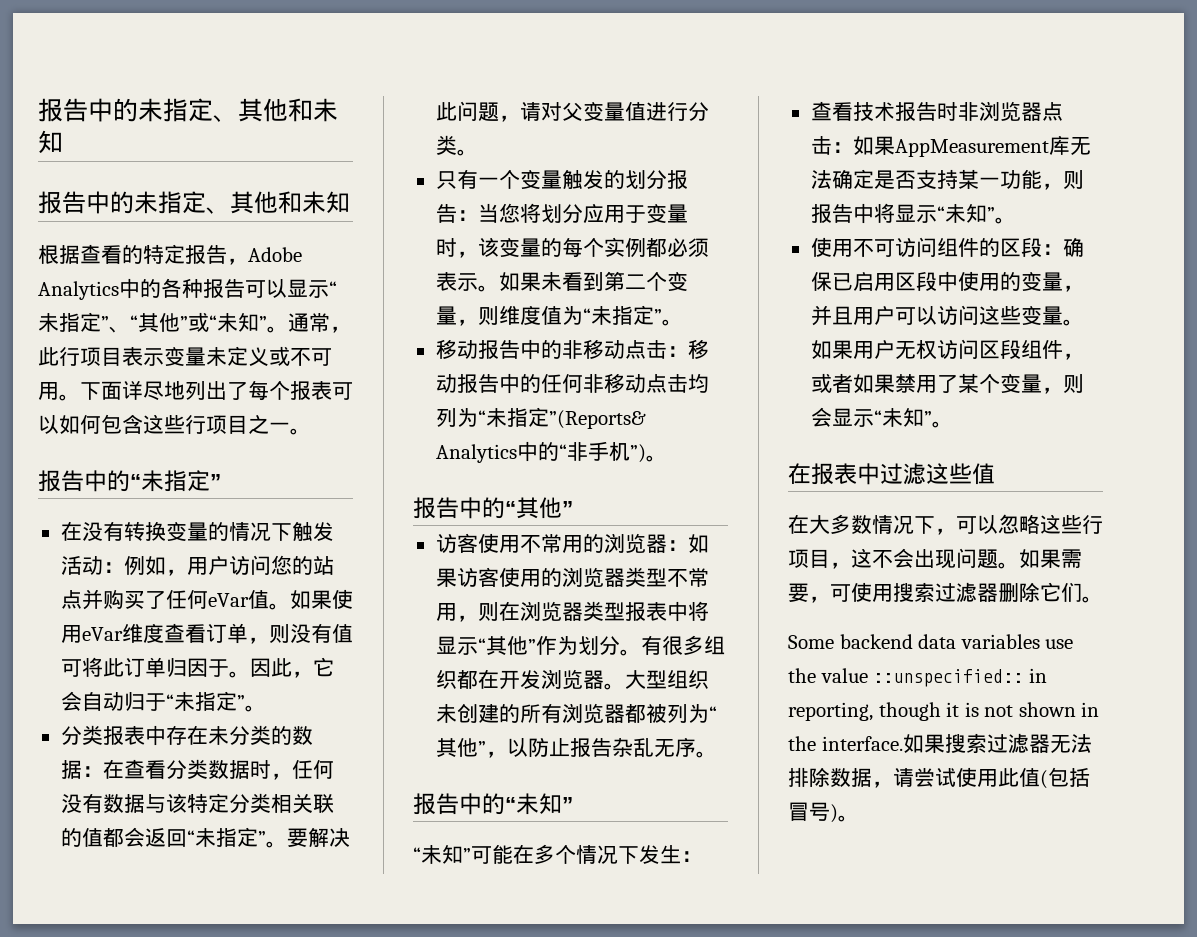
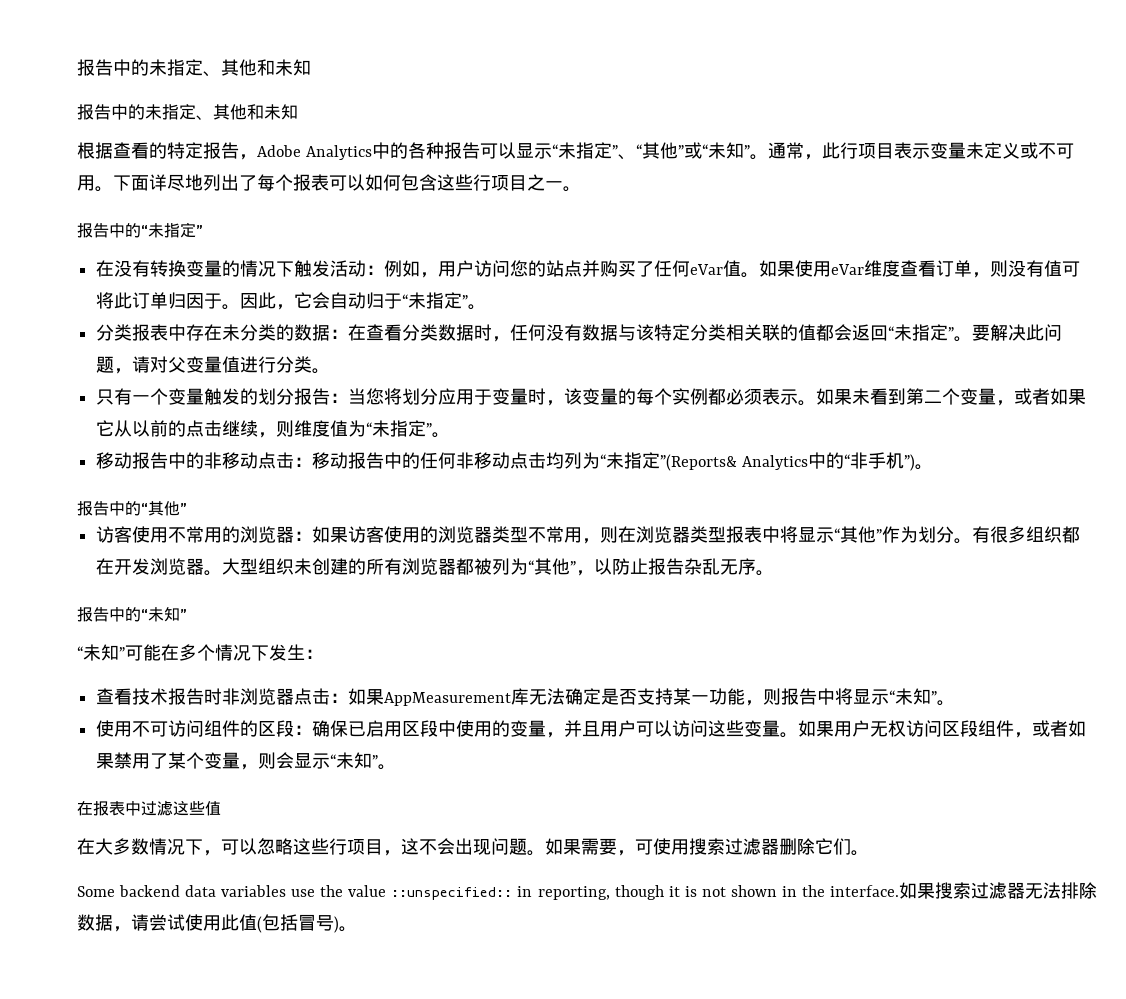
- 如果未看到第二个变量，则维度值为“未指定”。
+ 如果未看到第二个变量，或者如果它从以前的点击继续，则维度值为“未指定”。

